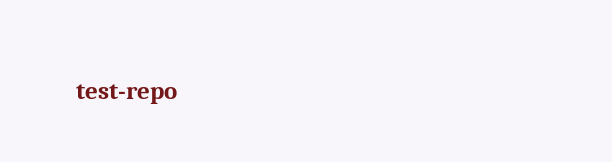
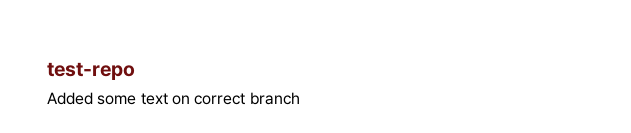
+ Added some text on correct branch

